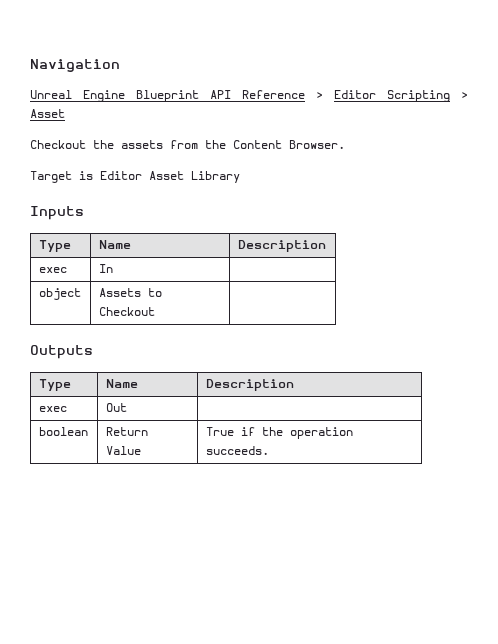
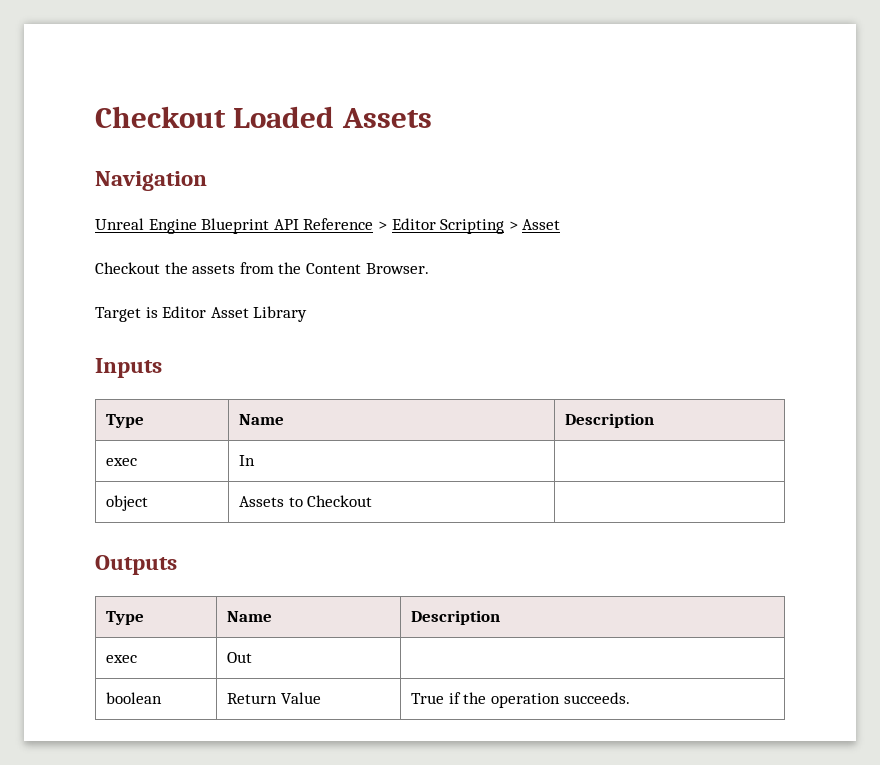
+ Checkout Loaded Assets

